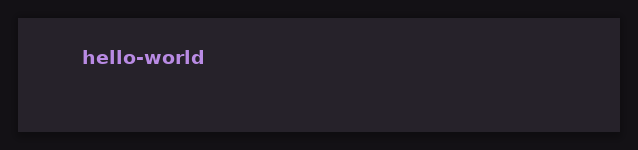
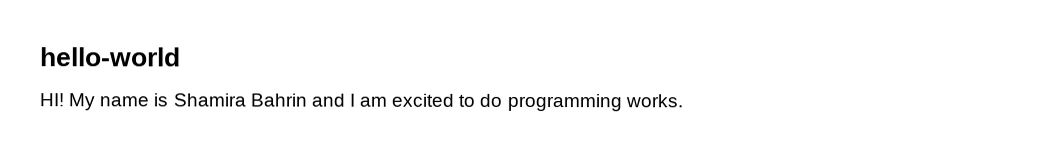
+ HI! My name is Shamira Bahrin and I am excited to do programming works.

